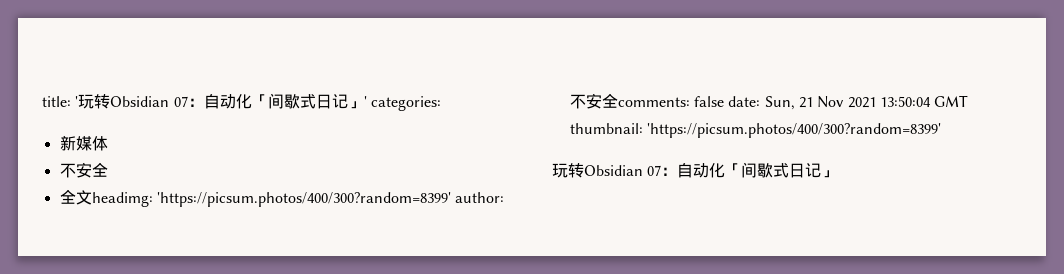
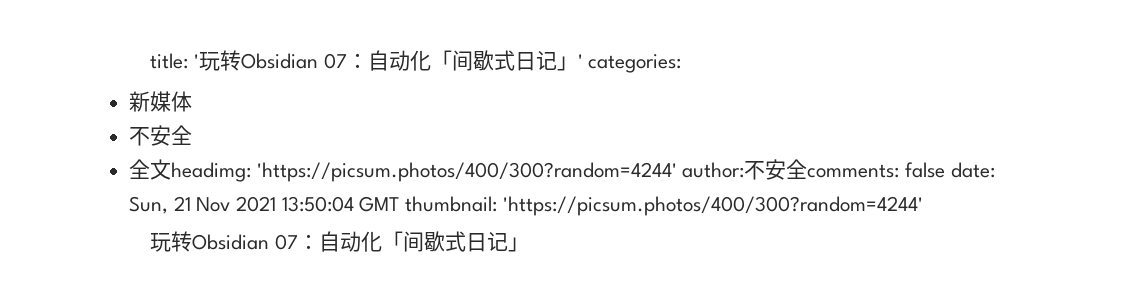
- 全文headimg: 'https://picsum.photos/400/300?random=8399' author:不安全comments: false date: Sun, 21 Nov 2021 13:50:04 GMT thumbnail: 'https://picsum.photos/400/300?random=8399'
+ 全文headimg: 'https://picsum.photos/400/300?random=4244' author:不安全comments: false date: Sun, 21 Nov 2021 13:50:04 GMT thumbnail: 'https://picsum.photos/400/300?random=4244'

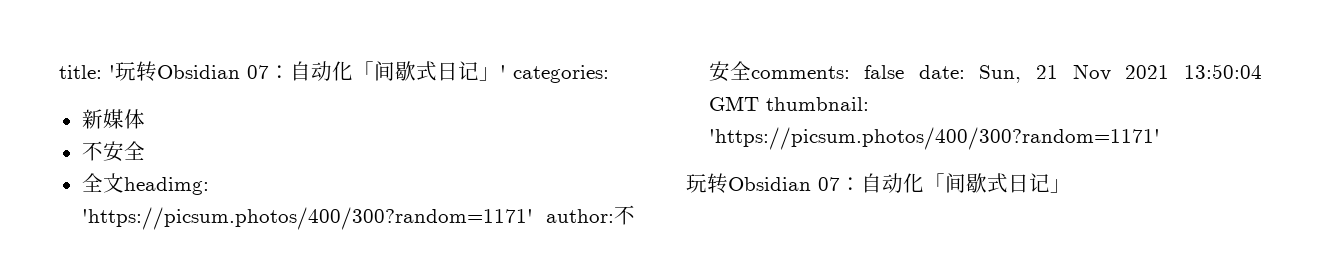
- 全文headimg: 'https://picsum.photos/400/300?random=4244' author:不安全comments: false date: Sun, 21 Nov 2021 13:50:04 GMT thumbnail: 'https://picsum.photos/400/300?random=4244'
+ 全文headimg: 'https://picsum.photos/400/300?random=1171' author:不安全comments: false date: Sun, 21 Nov 2021 13:50:04 GMT thumbnail: 'https://picsum.photos/400/300?random=1171'

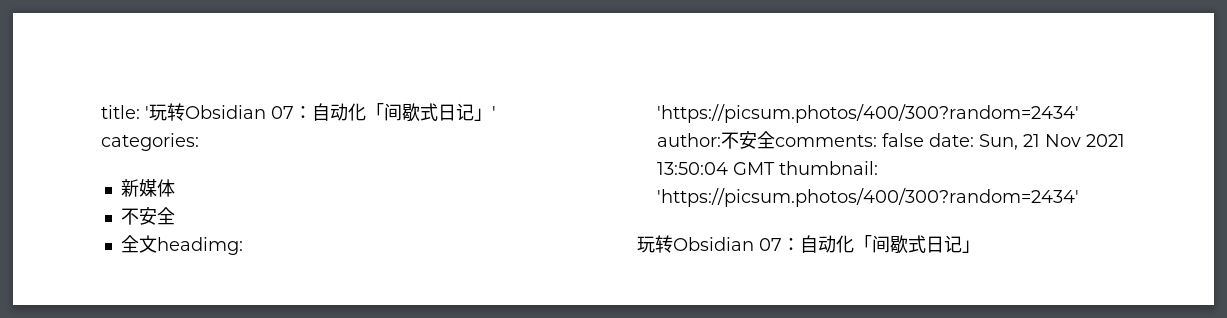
- 全文headimg: 'https://picsum.photos/400/300?random=1171' author:不安全comments: false date: Sun, 21 Nov 2021 13:50:04 GMT thumbnail: 'https://picsum.photos/400/300?random=1171'
+ 全文headimg: 'https://picsum.photos/400/300?random=2434' author:不安全comments: false date: Sun, 21 Nov 2021 13:50:04 GMT thumbnail: 'https://picsum.photos/400/300?random=2434'

